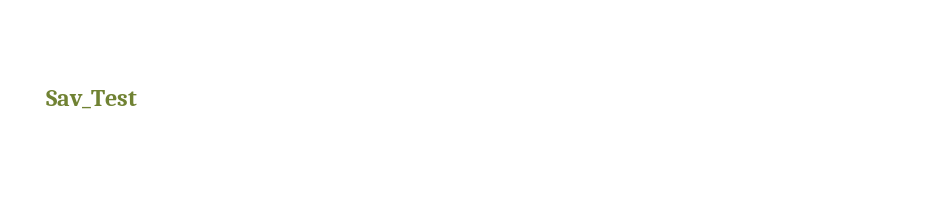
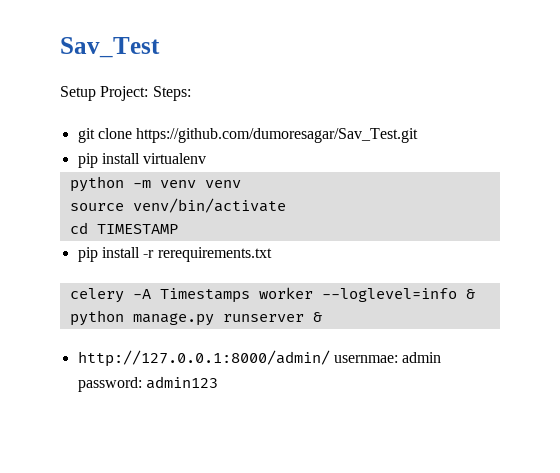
+ Setup Project: Steps:
+ git clone https://github.com/dumoresagar/Sav_Test.git
+ pip install virtualenv
+ python -m venv venv
+ source venv/bin/activate
+ cd TIMESTAMP
+ pip install -r rerequirements.txt
+ celery -A Timestamps worker --loglevel=info & python manage.py runserver &
+ http://127.0.0.1:8000/admin/ usernmae: admin password: admin123

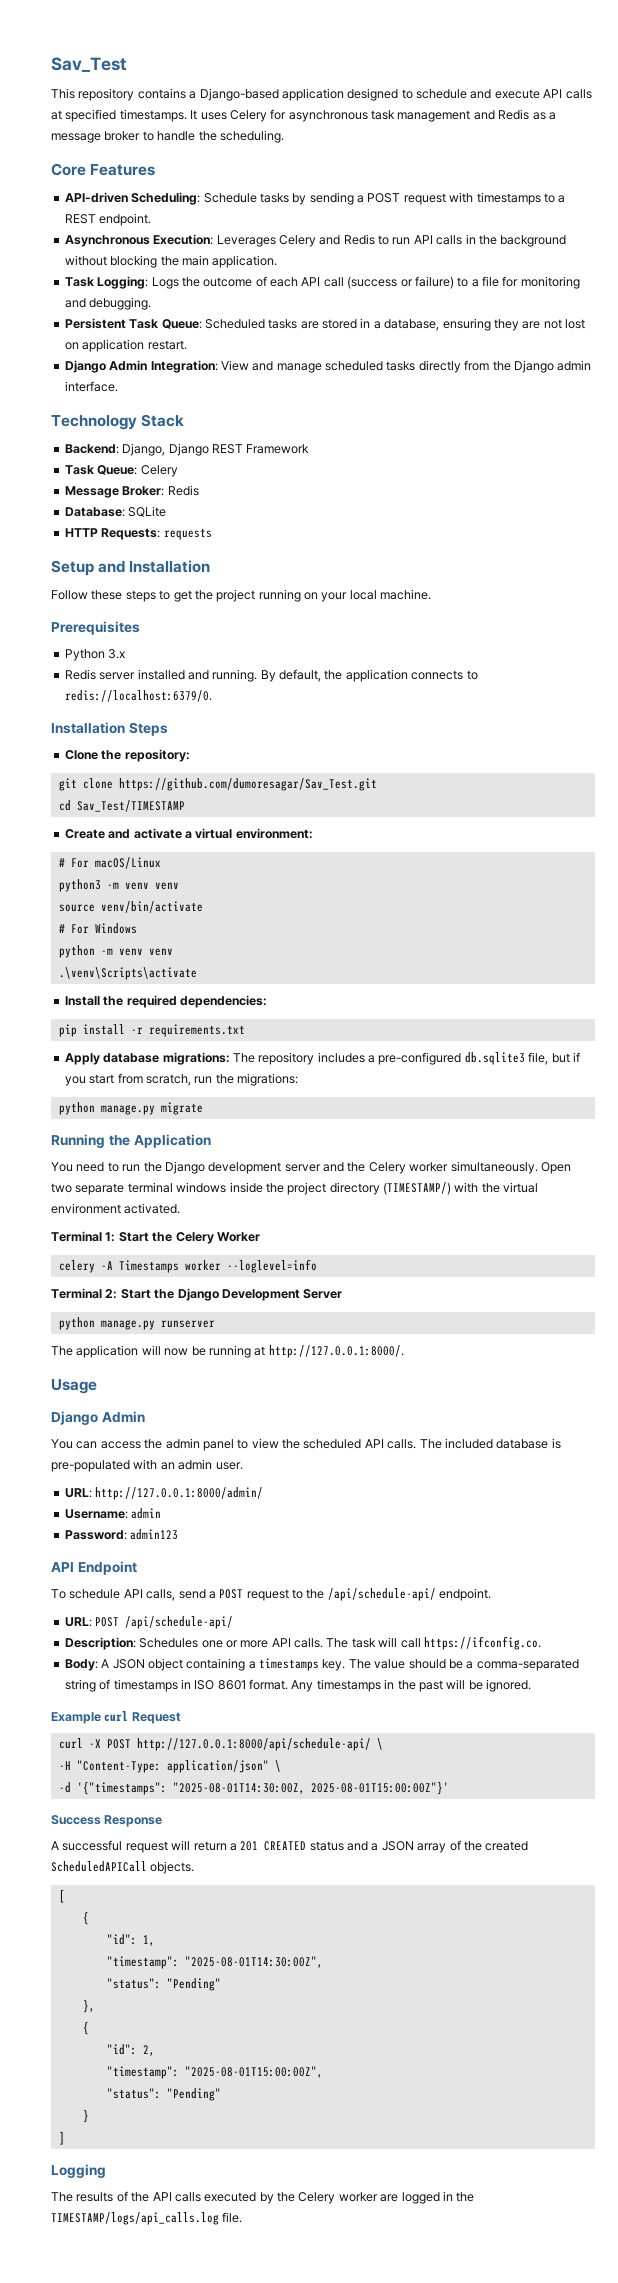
- Setup Project: Steps:
+ This repository contains a Django-based application designed to schedule and execute API calls at specified timestamps. It uses Celery for asynchronous task management and Redis as a message broker to handle the scheduling.
+ Core Features
+ API-driven Scheduling: Schedule tasks by sending a POST request with timestamps to a REST endpoint.
+ Asynchronous Execution: Leverages Celery and Redis to run API calls in the background without blocking the main application.
+ Task Logging: Logs the outcome of each API call (success or failure) to a file for monitoring and debugging.
+ Persistent Task Queue: Scheduled tasks are stored in a database, ensuring they are not lost on application restart.
+ Django Admin Integration: View and manage scheduled tasks directly from the Django admin interface.
+ Technology Stack
+ Backend: Django, Django REST Framework
+ Task Queue: Celery
+ Message Broker: Redis
+ Database: SQLite
+ HTTP Requests: requests
+ Setup and Installation
+ Follow these steps to get the project running on your local machine.
+ Prerequisites
+ Python 3.x
+ Redis server installed and running. By default, the application connects to redis://localhost:6379/0.
+ Installation Steps
+ Clone the repository:
  git clone https://github.com/dumoresagar/Sav_Test.git
- pip install virtualenv
- python -m venv venv
+ cd Sav_Test/TIMESTAMP
+ Create and activate a virtual environment:
+ # For macOS/Linux
+ python3 -m venv venv
- cd TIMESTAMP
- pip install -r rerequirements.txt
+ # For Windows
+ python -m venv venv
+ .\venv\Scripts\activate
+ Install the required dependencies:
+ pip install -r requirements.txt
+ Apply database migrations: The repository includes a pre-configured db.sqlite3 file, but if you start from scratch, run the migrations:
+ python manage.py migrate
+ Running the Application
+ You need to run the Django development server and the Celery worker simultaneously. Open two separate terminal windows inside the project directory (TIMESTAMP/) with the virtual environment activated.
+ Terminal 1: Start the Celery Worker
- celery -A Timestamps worker --loglevel=info & python manage.py runserver &
- http://127.0.0.1:8000/admin/ usernmae: admin password: admin123
+ celery -A Timestamps worker --loglevel=info
+ Terminal 2: Start the Django Development Server
+ python manage.py runserver
+ The application will now be running at http://127.0.0.1:8000/.
+ Usage
+ Django Admin
+ You can access the admin panel to view the scheduled API calls. The included database is pre-populated with an admin user.
+ URL: http://127.0.0.1:8000/admin/
+ Username: admin
+ Password: admin123
+ API Endpoint
+ To schedule API calls, send a POST request to the /api/schedule-api/ endpoint.
+ URL: POST /api/schedule-api/
+ Description: Schedules one or more API calls. The task will call https://ifconfig.co.
+ Body: A JSON object containing a timestamps key. The value should be a comma-separated string of timestamps in ISO 8601 format. Any timestamps in the past will be ignored.
+ Example curl Request
+ curl -X POST http://127.0.0.1:8000/api/schedule-api/ \
+ -H "Content-Type: application/json" \
+ -d '{"timestamps": "2025-08-01T14:30:00Z, 2025-08-01T15:00:00Z"}'
+ Success Response
+ A successful request will return a 201 CREATED status and a JSON array of the created ScheduledAPICall objects.
+ [
+ {
+ "id": 1,
+ "timestamp": "2025-08-01T14:30:00Z",
+ "status": "Pending"
+ },
+ {
+ "id": 2,
+ "timestamp": "2025-08-01T15:00:00Z",
+ "status": "Pending"
+ }
+ ]
+ Logging
+ The results of the API calls executed by the Celery worker are logged in the TIMESTAMP/logs/api_calls.log file.

